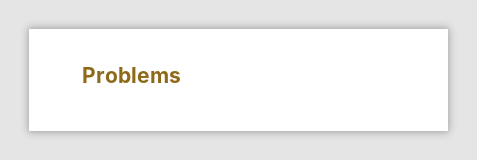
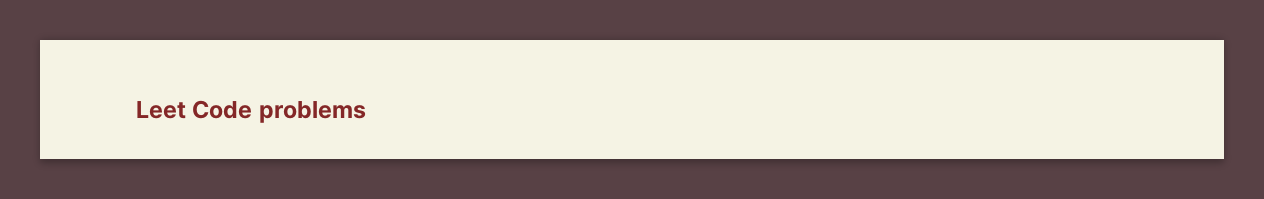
- Problems
+ Leet Code problems

